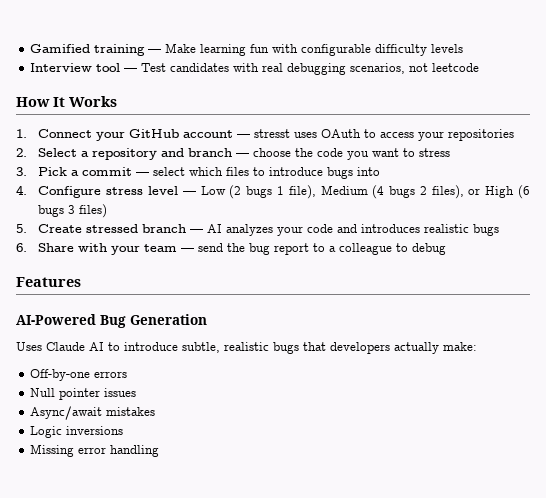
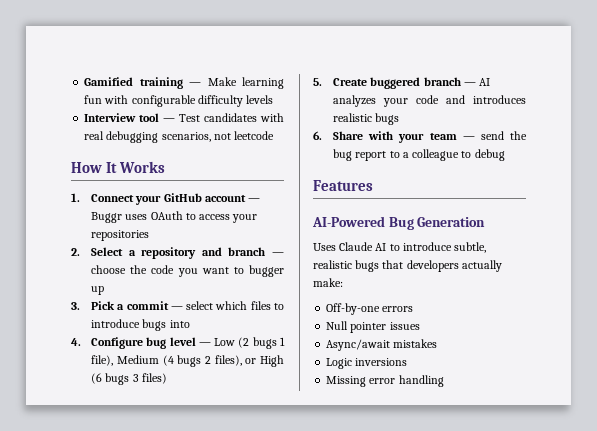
- 1. Connect your GitHub account — stresst uses OAuth to access your repositories
+ 1. Connect your GitHub account — Buggr uses OAuth to access your repositories
- 2. Select a repository and branch — choose the code you want to stress
+ 2. Select a repository and branch — choose the code you want to bugger up
- 4. Configure stress level — Low (2 bugs 1 file), Medium (4 bugs 2 files), or High (6 bugs 3 files)
+ 4. Configure bug level — Low (2 bugs 1 file), Medium (4 bugs 2 files), or High (6 bugs 3 files)
- 5. Create stressed branch — AI analyzes your code and introduces realistic bugs
+ 5. Create buggered branch — AI analyzes your code and introduces realistic bugs

